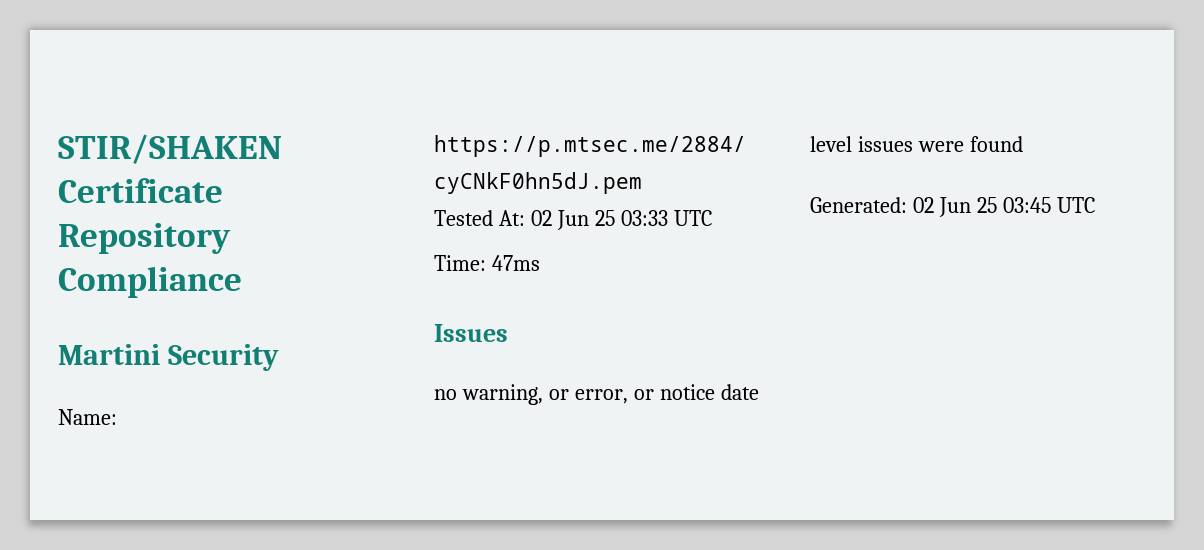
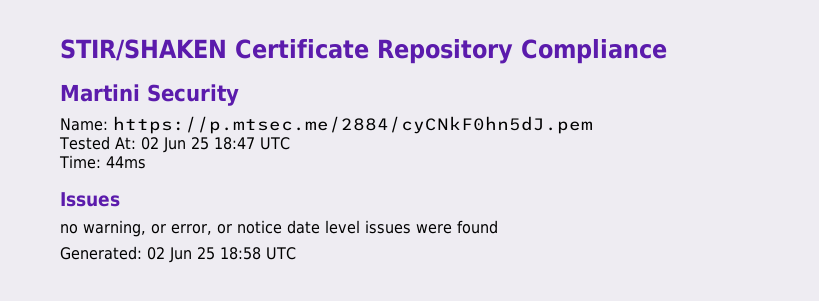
- Tested At: 02 Jun 25 03:33 UTC
+ Tested At: 02 Jun 25 18:47 UTC
- Time: 47ms
+ Time: 44ms
- Generated: 02 Jun 25 03:45 UTC
+ Generated: 02 Jun 25 18:58 UTC

